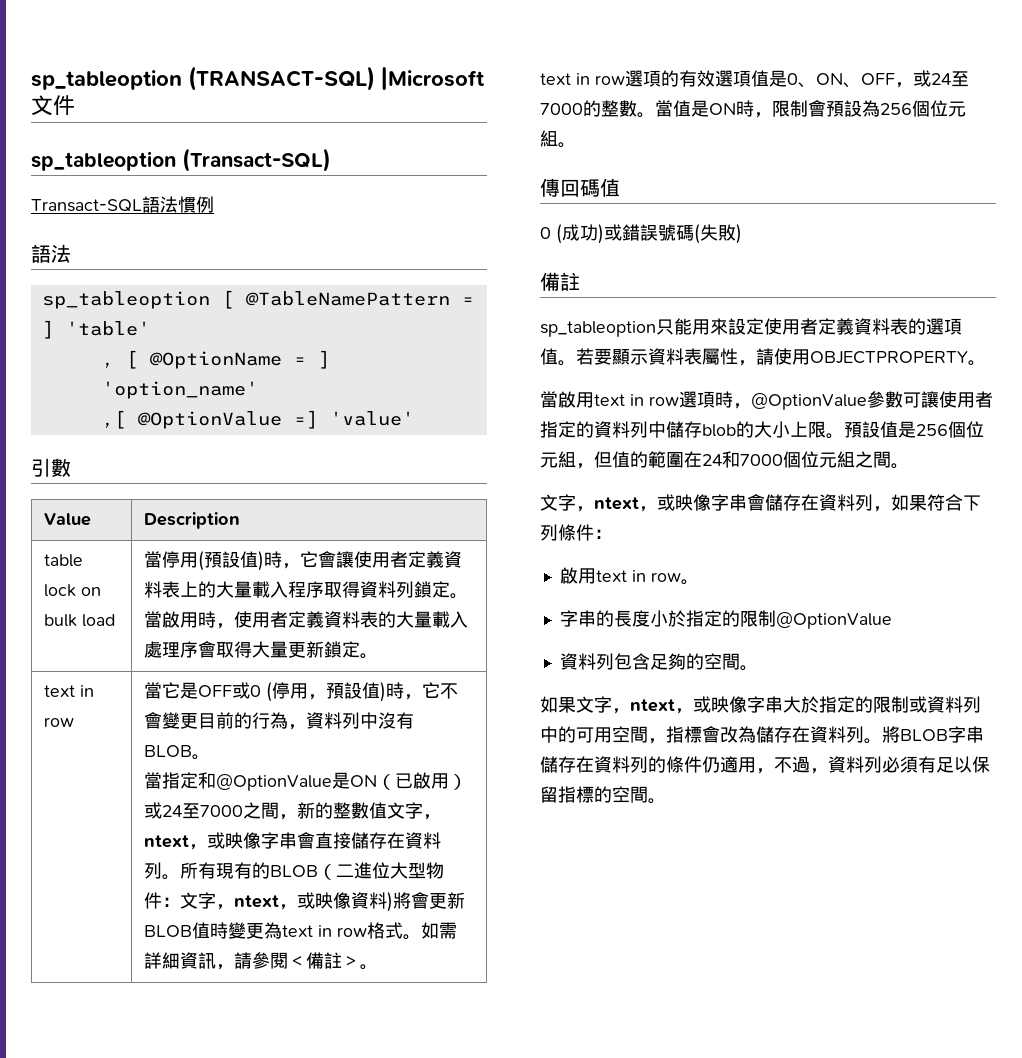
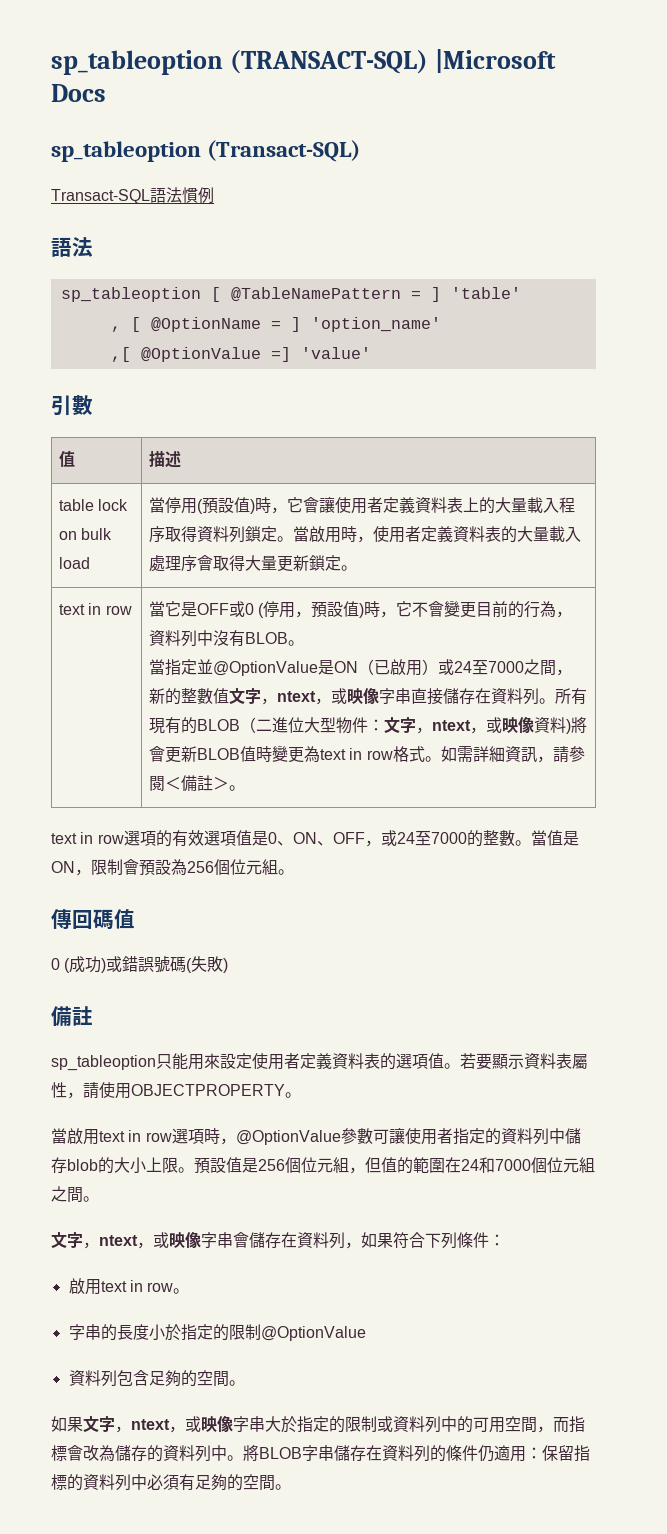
- sp_tableoption (TRANSACT-SQL) |Microsoft文件
+ sp_tableoption (TRANSACT-SQL) |Microsoft Docs
- Value | Description
+ 值 | 描述
- 當指定和@OptionValue是ON（已啟用）或24至7000之間，新的整數值文字，ntext，或映像字串會直接儲存在資料列。
+ 當指定並@OptionValue是ON（已啟用）或24至7000之間，新的整數值文字，ntext，或映像字串直接儲存在資料列。
- 當值是ON時，限制會預設為256個位元組。
+ 當值是ON，限制會預設為256個位元組。
- 如果文字，ntext，或映像字串大於指定的限制或資料列中的可用空間，指標會改為儲存在資料列。
+ 如果文字，ntext，或映像字串大於指定的限制或資料列中的可用空間，而指標會改為儲存的資料列中。
- 將BLOB字串儲存在資料列的條件仍適用，不過，資料列必須有足以保留指標的空間。
+ 將BLOB字串儲存在資料列的條件仍適用：保留指標的資料列中必須有足夠的空間。

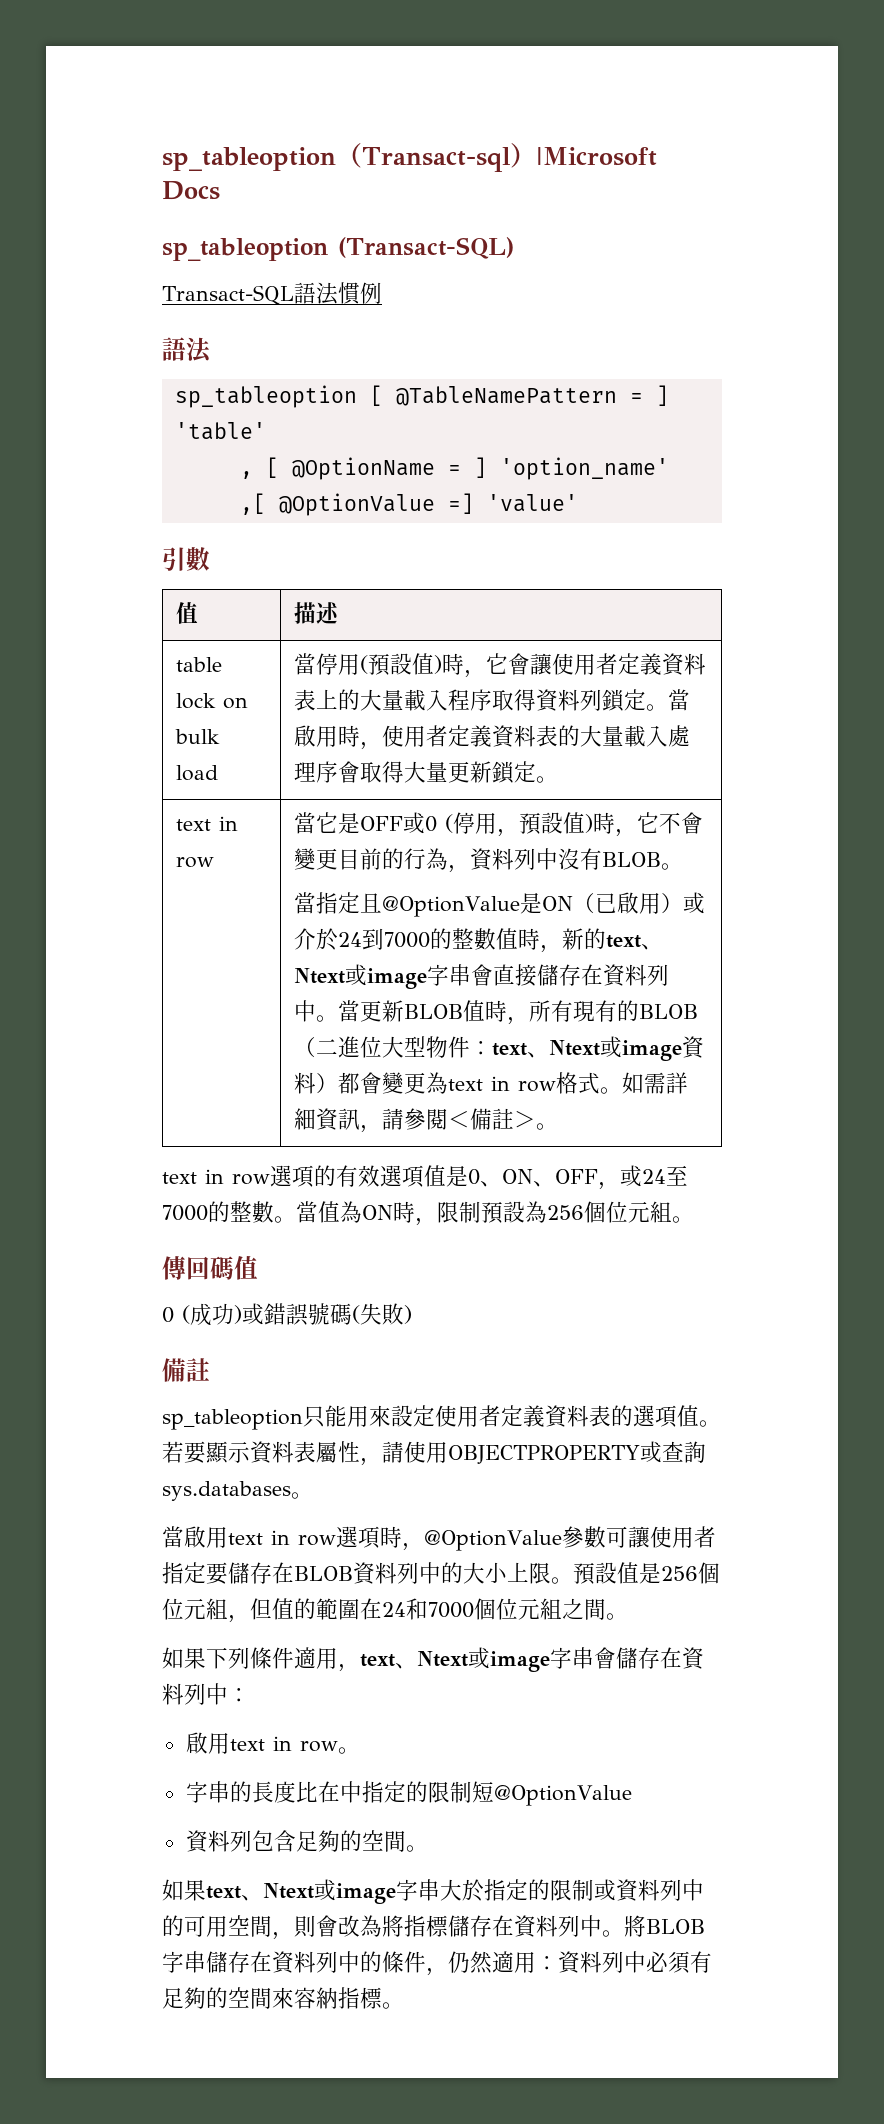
- sp_tableoption (TRANSACT-SQL) |Microsoft Docs
+ sp_tableoption（Transact-sql）|Microsoft Docs
- 當指定並@OptionValue是ON（已啟用）或24至7000之間，新的整數值文字，ntext，或映像字串直接儲存在資料列。所有現有的BLOB（二進位大型物件：文字，ntext，或映像資料)將會更新BLOB值時變更為text in row格式。
+ 當指定且@OptionValue是ON（已啟用）或介於24到7000的整數值時，新的text、Ntext或image字串會直接儲存在資料列中。當更新BLOB值時，所有現有的BLOB（二進位大型物件：text、Ntext或image資料）都會變更為text in row格式。
- 當值是ON，限制會預設為256個位元組。
+ 當值為ON時，限制預設為256個位元組。
- 若要顯示資料表屬性，請使用OBJECTPROPERTY。
+ 若要顯示資料表屬性，請使用OBJECTPROPERTY或查詢sys.databases。
- 當啟用text in row選項時，@OptionValue參數可讓使用者指定的資料列中儲存blob的大小上限。
+ 當啟用text in row選項時，@OptionValue參數可讓使用者指定要儲存在BLOB資料列中的大小上限。
- 文字，ntext，或映像字串會儲存在資料列，如果符合下列條件：
+ 如果下列條件適用，text、Ntext或image字串會儲存在資料列中：
- 字串的長度小於指定的限制@OptionValue
+ 字串的長度比在中指定的限制短@OptionValue
- 如果文字，ntext，或映像字串大於指定的限制或資料列中的可用空間，而指標會改為儲存的資料列中。
+ 如果text、Ntext或image字串大於指定的限制或資料列中的可用空間，則會改為將指標儲存在資料列中。
- 將BLOB字串儲存在資料列的條件仍適用：保留指標的資料列中必須有足夠的空間。
+ 將BLOB字串儲存在資料列中的條件，仍然適用：資料列中必須有足夠的空間來容納指標。

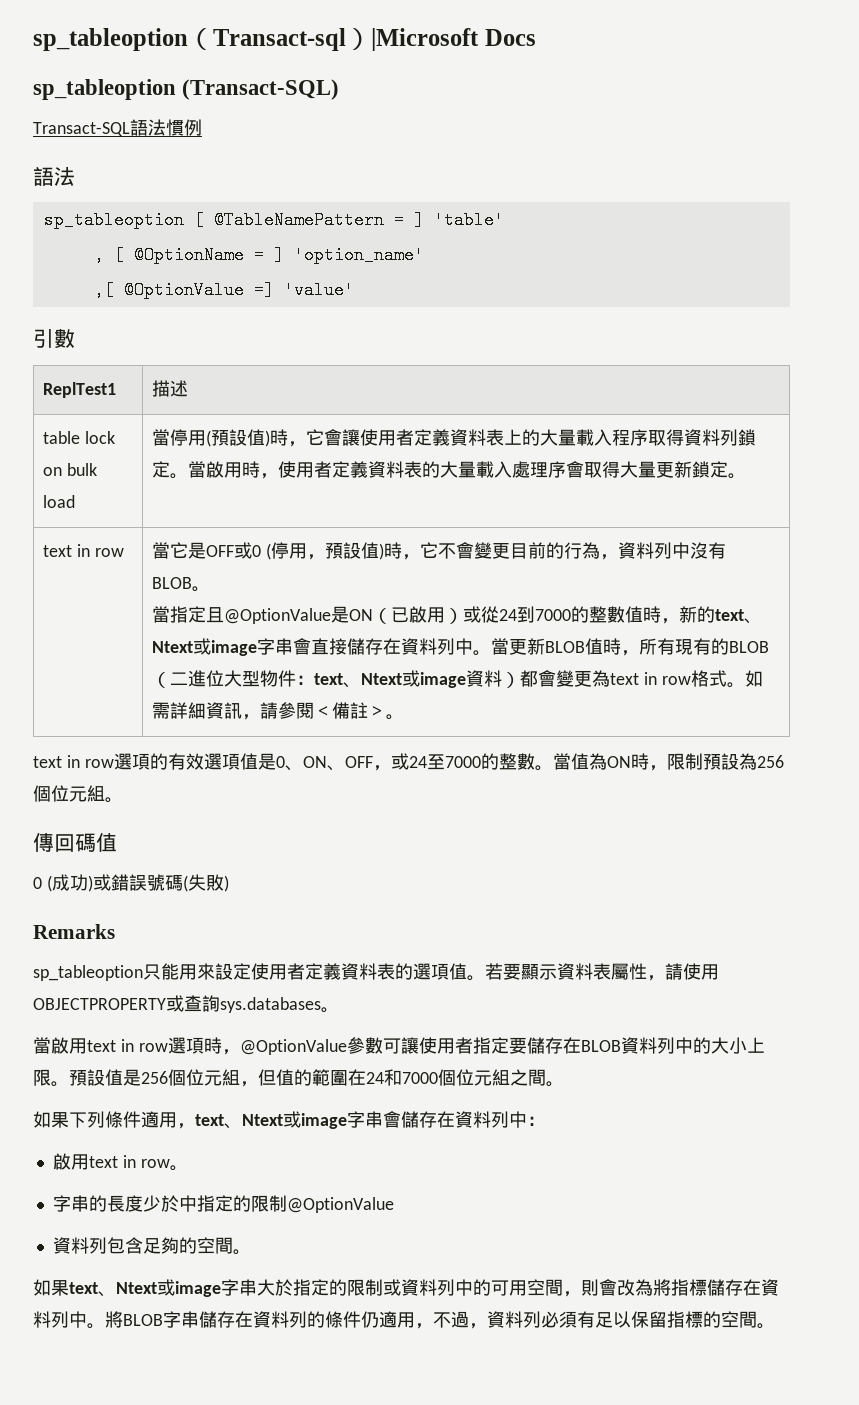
- 值 | 描述
+ ReplTest1 | 描述
- 當指定且@OptionValue是ON（已啟用）或介於24到7000的整數值時，新的text、Ntext或image字串會直接儲存在資料列中。
+ 當指定且@OptionValue是ON（已啟用）或從24到7000的整數值時，新的text、Ntext或image字串會直接儲存在資料列中。
  0 (成功)或錯誤號碼(失敗)
- 備註
+ Remarks
- 字串的長度比在中指定的限制短@OptionValue
+ 字串的長度少於中指定的限制@OptionValue
- 將BLOB字串儲存在資料列中的條件，仍然適用：資料列中必須有足夠的空間來容納指標。
+ 將BLOB字串儲存在資料列的條件仍適用，不過，資料列必須有足以保留指標的空間。

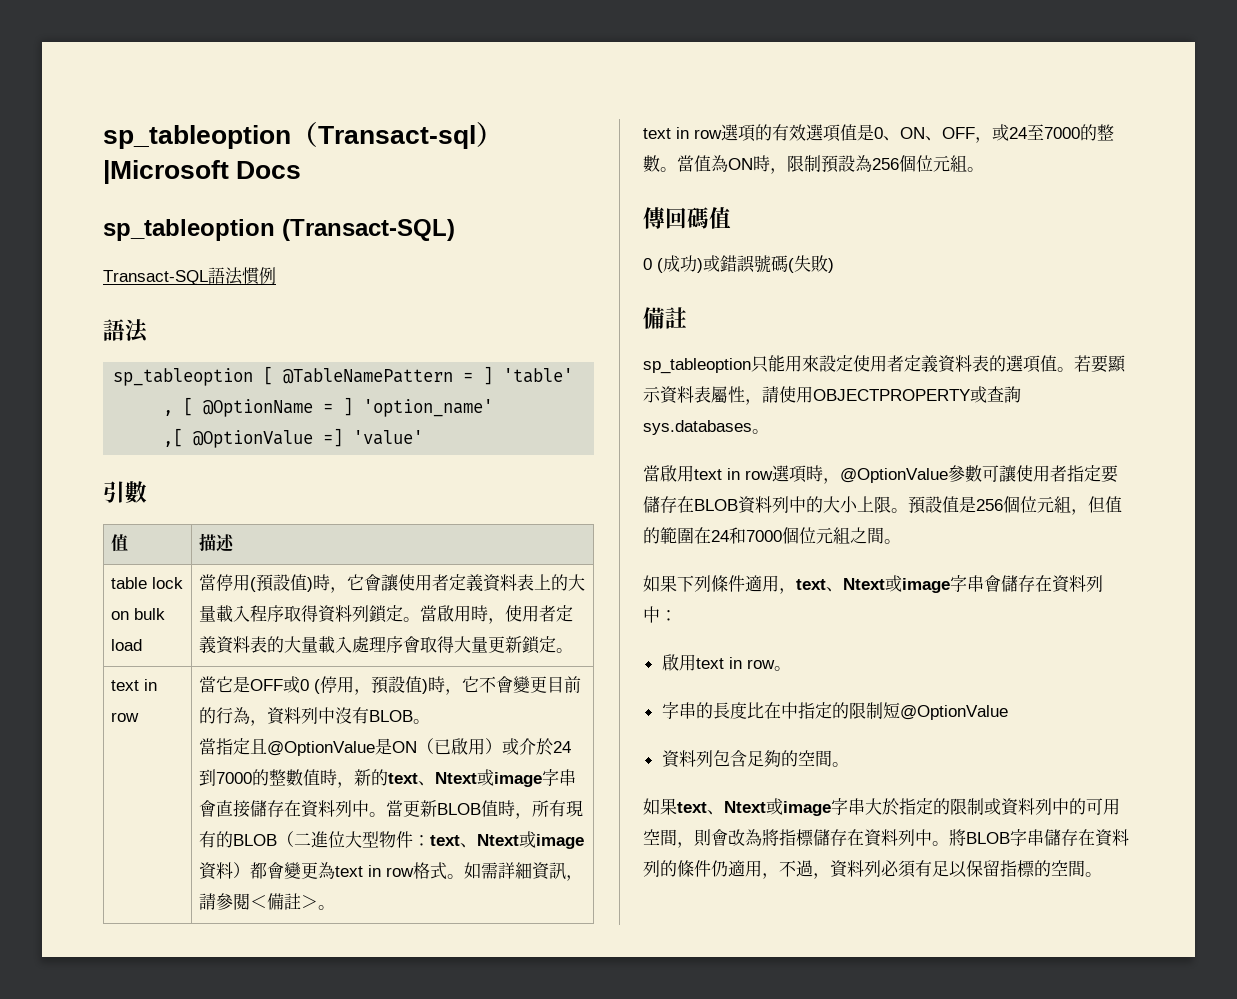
- ReplTest1 | 描述
+ 值 | 描述
- 當指定且@OptionValue是ON（已啟用）或從24到7000的整數值時，新的text、Ntext或image字串會直接儲存在資料列中。
+ 當指定且@OptionValue是ON（已啟用）或介於24到7000的整數值時，新的text、Ntext或image字串會直接儲存在資料列中。
  0 (成功)或錯誤號碼(失敗)
- Remarks
+ 備註
- 字串的長度少於中指定的限制@OptionValue
+ 字串的長度比在中指定的限制短@OptionValue

